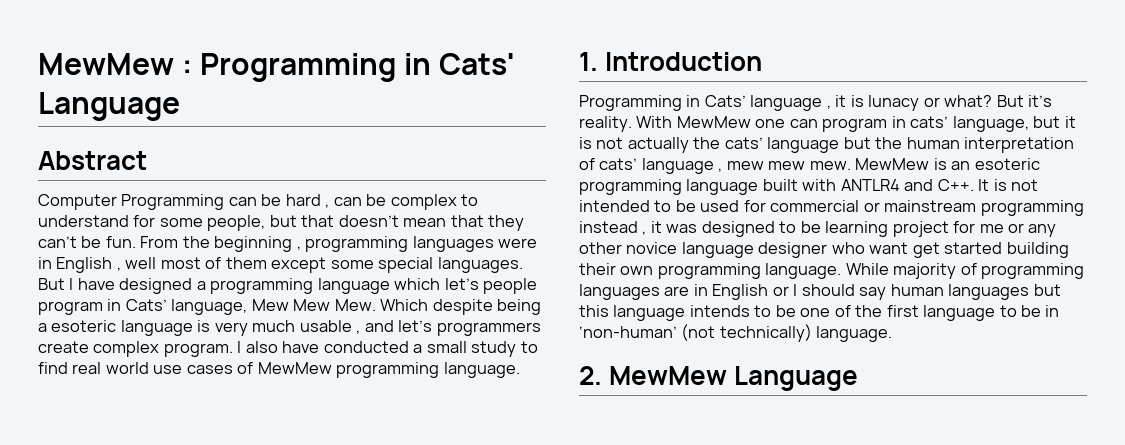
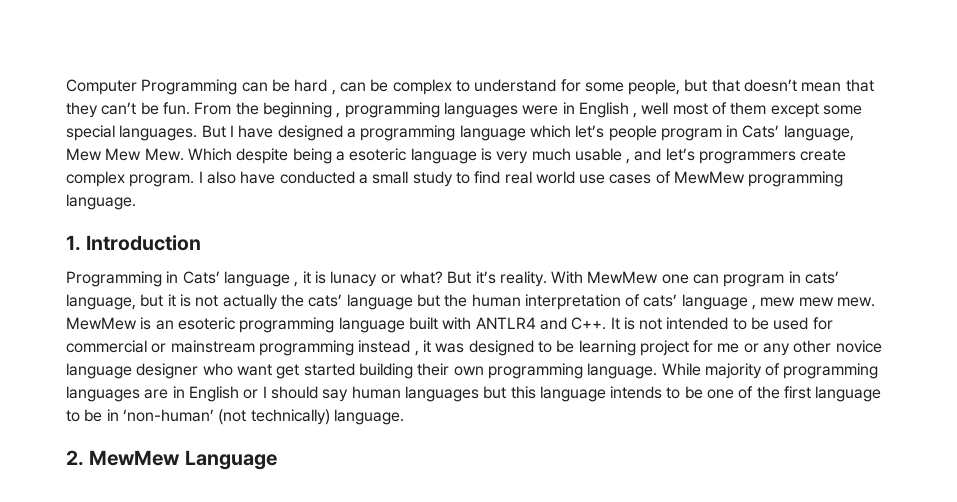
- MewMew : Programming in Cats' Language
- Abstract

